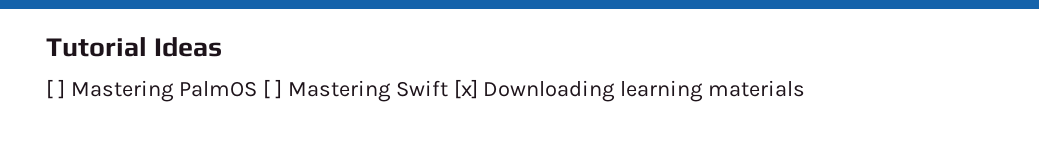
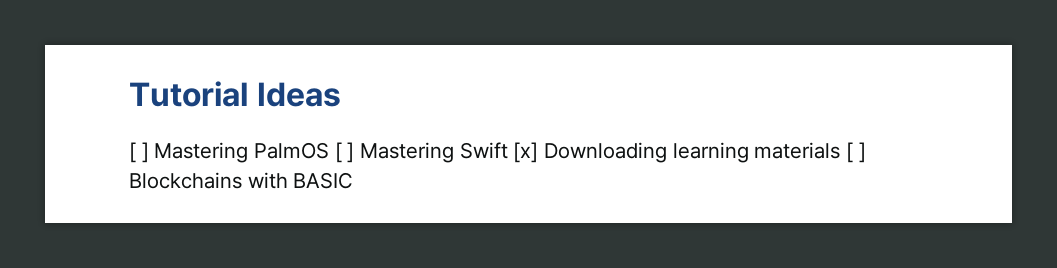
- [ ] Mastering PalmOS [ ] Mastering Swift [x] Downloading learning materials
+ [ ] Mastering PalmOS [ ] Mastering Swift [x] Downloading learning materials [ ] Blockchains with BASIC

